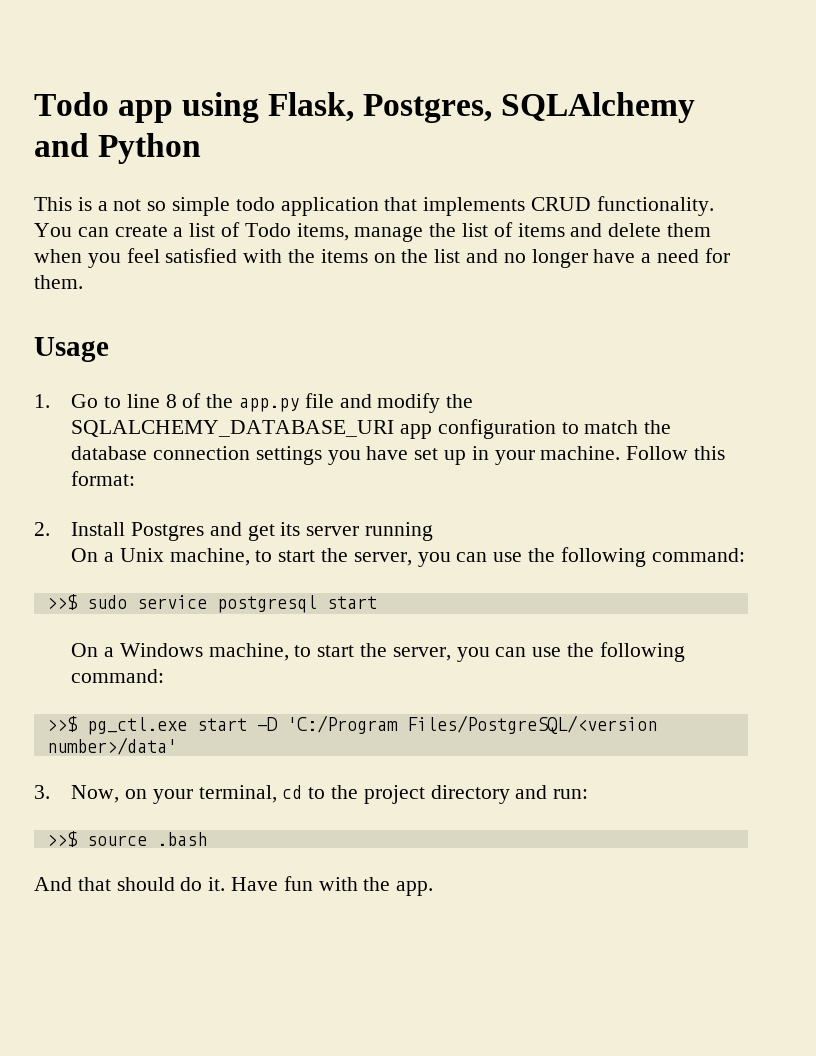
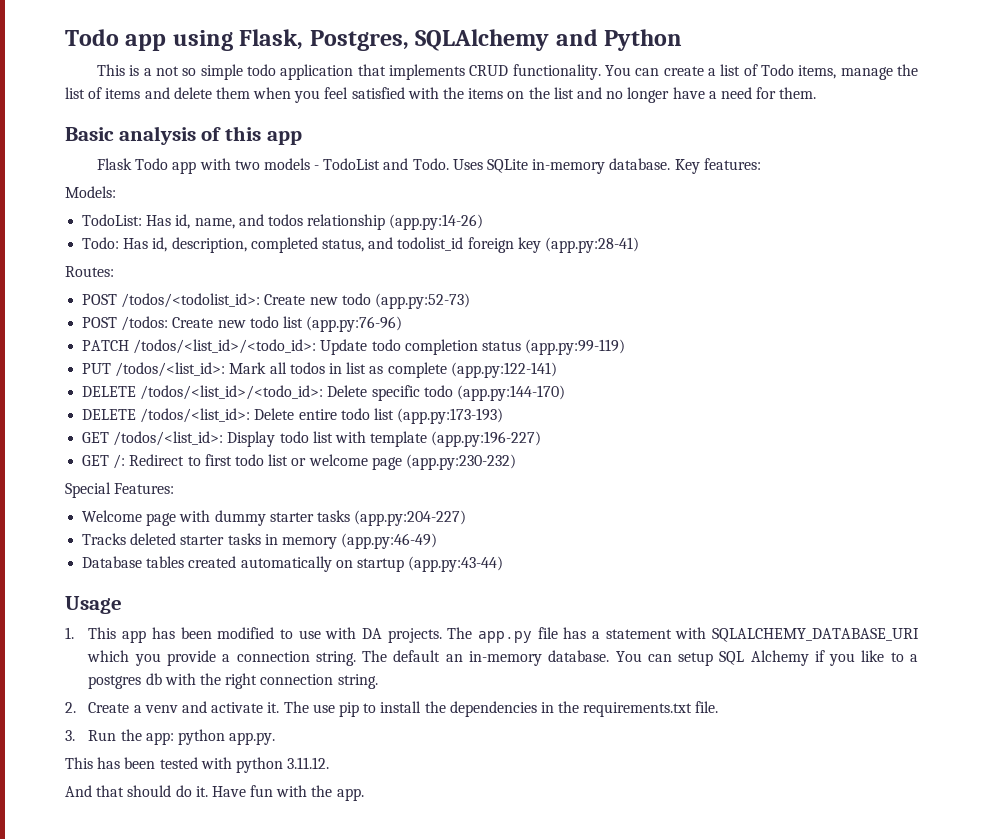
+ Basic analysis of this app
+ Flask Todo app with two models - TodoList and Todo. Uses SQLite in-memory database. Key features:
+ Models:
+ TodoList: Has id, name, and todos relationship (app.py:14-26)
+ Todo: Has id, description, completed status, and todolist_id foreign key (app.py:28-41)
+ Routes:
+ POST /todos/<todolist_id>: Create new todo (app.py:52-73)
+ POST /todos: Create new todo list (app.py:76-96)
+ PATCH /todos/<list_id>/<todo_id>: Update todo completion status (app.py:99-119)
+ PUT /todos/<list_id>: Mark all todos in list as complete (app.py:122-141)
+ DELETE /todos/<list_id>/<todo_id>: Delete specific todo (app.py:144-170)
+ DELETE /todos/<list_id>: Delete entire todo list (app.py:173-193)
+ GET /todos/<list_id>: Display todo list with template (app.py:196-227)
+ GET /: Redirect to first todo list or welcome page (app.py:230-232)
+ Special Features:
+ Welcome page with dummy starter tasks (app.py:204-227)
+ Tracks deleted starter tasks in memory (app.py:46-49)
+ Database tables created automatically on startup (app.py:43-44)
  Usage
- 1. Go to line 8 of the app.py file and modify the SQLALCHEMY_DATABASE_URI app configuration to match the database connection settings you have set up in your machine. Follow this format:
- 2. Install Postgres and get its server running
- On a Unix machine, to start the server, you can use the following command:
- >>$ sudo service postgresql start
- On a Windows machine, to start the server, you can use the following command:
- >>$ pg_ctl.exe start -D 'C:/Program Files/PostgreSQL/<version number>/data'
- 3. Now, on your terminal, cd to the project directory and run:
- >>$ source .bash
+ 1. This app has been modified to use with DA projects. The app.py file has a statement with SQLALCHEMY_DATABASE_URI which you provide a connection string. The default an in-memory database. You can setup SQL Alchemy if you like to a postgres db with the right connection string.
+ 2. Create a venv and activate it. The use pip to install the dependencies in the requirements.txt file.
+ 3. Run the app: python app.py.
+ This has been tested with python 3.11.12.

